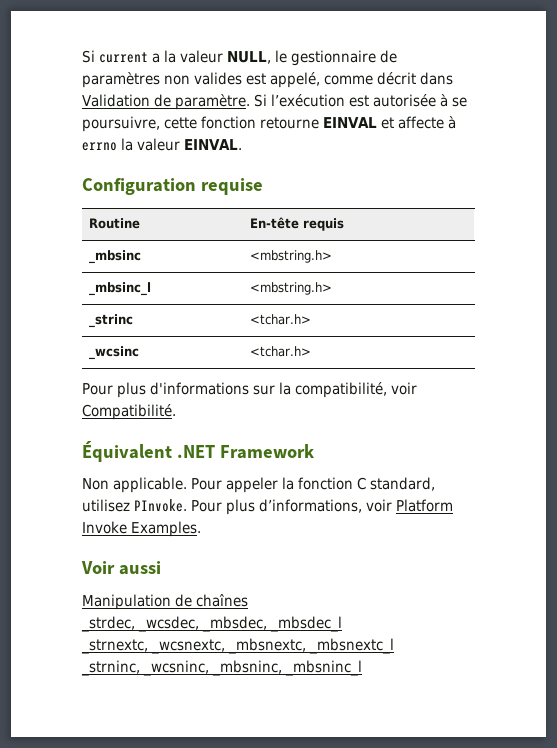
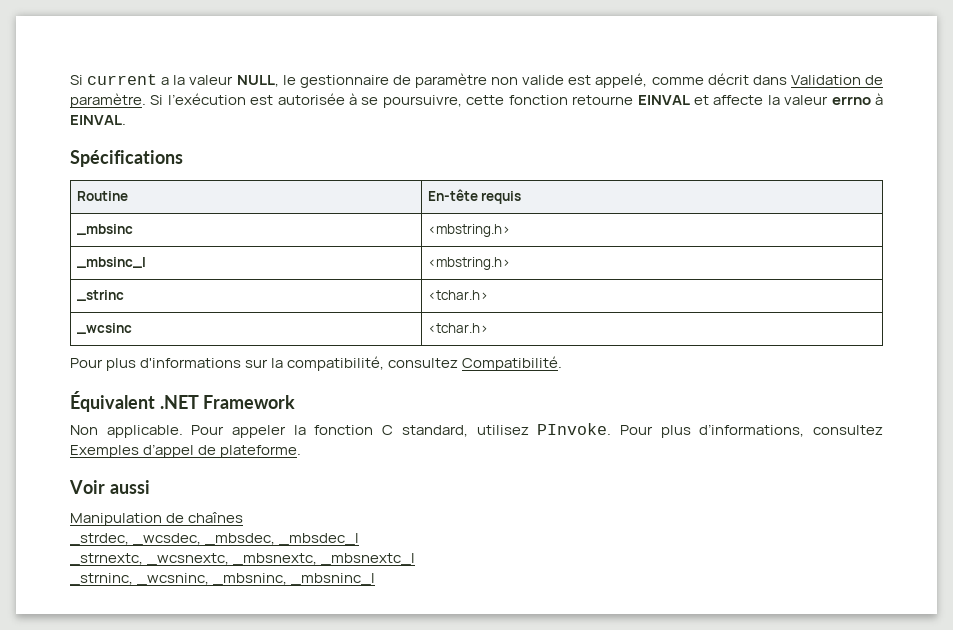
- Si current a la valeur NULL, le gestionnaire de paramètres non valides est appelé, comme décrit dans Validation de paramètre.
+ Si current a la valeur NULL, le gestionnaire de paramètre non valide est appelé, comme décrit dans Validation de paramètre.
- Si l’exécution est autorisée à se poursuivre, cette fonction retourne EINVAL et affecte à errno la valeur EINVAL.
+ Si l’exécution est autorisée à se poursuivre, cette fonction retourne EINVAL et affecte la valeur errno à EINVAL.
- Configuration requise
+ Spécifications
- Pour plus d'informations sur la compatibilité, voir Compatibilité.
+ Pour plus d'informations sur la compatibilité, consultez Compatibilité.
- Pour plus d’informations, voir Platform Invoke Examples.
+ Pour plus d’informations, consultez Exemples d’appel de plateforme.

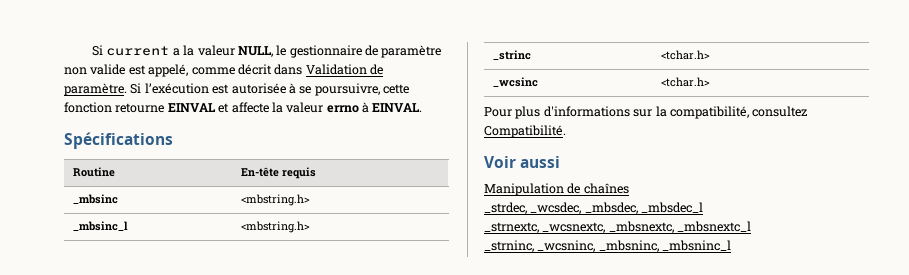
- Équivalent .NET Framework
- Non applicable. Pour appeler la fonction C standard, utilisez PInvoke. Pour plus d’informations, consultez Exemples d’appel de plateforme.

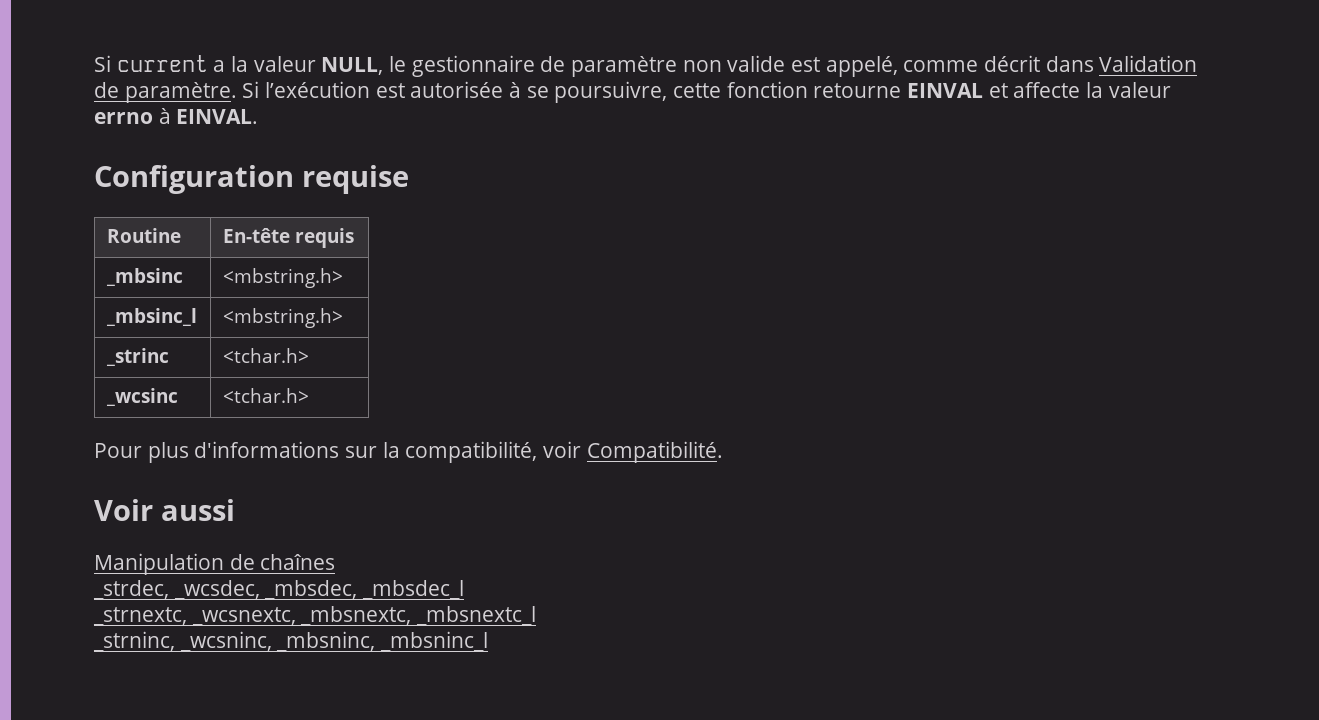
- Spécifications
+ Configuration requise
- Pour plus d'informations sur la compatibilité, consultez Compatibilité.
+ Pour plus d'informations sur la compatibilité, voir Compatibilité.

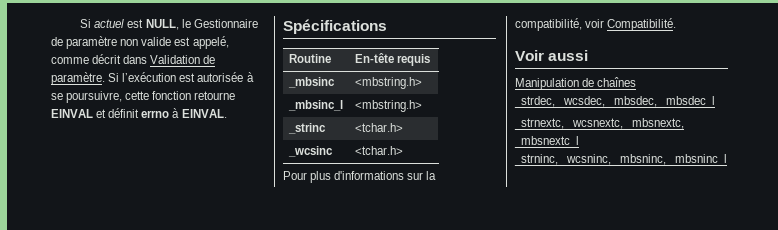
- Si current a la valeur NULL, le gestionnaire de paramètre non valide est appelé, comme décrit dans Validation de paramètre.
+ Si actuel est NULL, le Gestionnaire de paramètre non valide est appelé, comme décrit dans Validation de paramètre.
- Si l’exécution est autorisée à se poursuivre, cette fonction retourne EINVAL et affecte la valeur errno à EINVAL.
+ Si l’exécution est autorisée à se poursuivre, cette fonction retourne EINVAL et définit errno à EINVAL.
- Configuration requise
+ Spécifications

